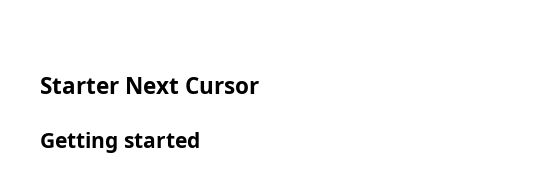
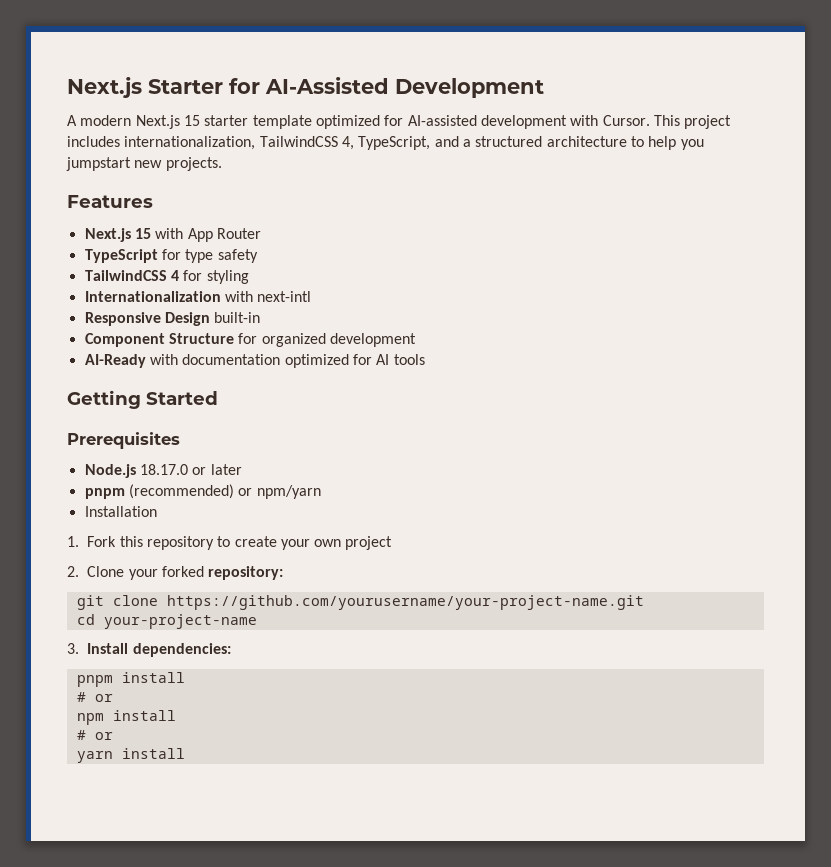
- Starter Next Cursor
- Getting started
+ Next.js Starter for AI-Assisted Development
+ A modern Next.js 15 starter template optimized for AI-assisted development with Cursor. This project includes internationalization, TailwindCSS 4, TypeScript, and a structured architecture to help you jumpstart new projects.
+ Features
+ Next.js 15 with App Router
+ TypeScript for type safety
+ TailwindCSS 4 for styling
+ Internationalization with next-intl
+ Responsive Design built-in
+ Component Structure for organized development
+ AI-Ready with documentation optimized for AI tools
+ Getting Started
+ Prerequisites
+ Node.js 18.17.0 or later
+ pnpm (recommended) or npm/yarn
+ Installation
+ 1. Fork this repository to create your own project
+ 2. Clone your forked repository:
+ git clone https://github.com/yourusername/your-project-name.git
+ cd your-project-name
+ 3. Install dependencies:
+ pnpm install
+ # or
+ npm install
+ # or
+ yarn install

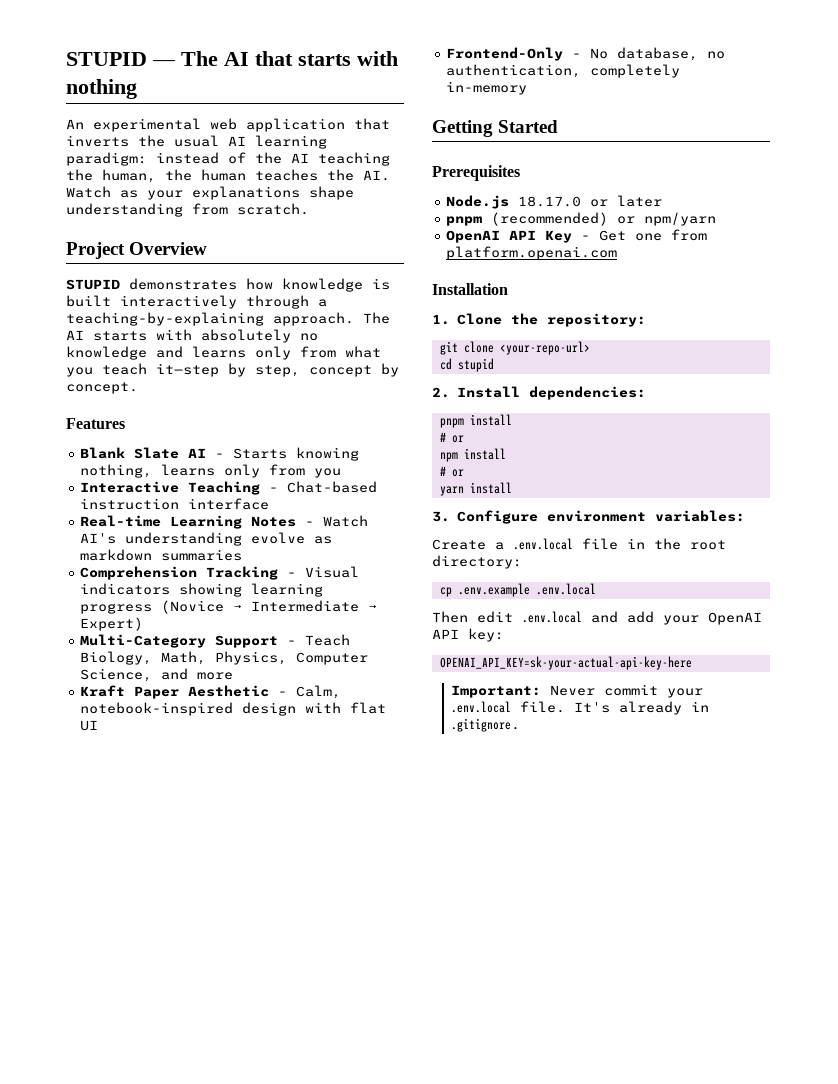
- Next.js Starter for AI-Assisted Development
- A modern Next.js 15 starter template optimized for AI-assisted development with Cursor. This project includes internationalization, TailwindCSS 4, TypeScript, and a structured architecture to help you jumpstart new projects.
+ STUPID — The AI that starts with nothing
+ An experimental web application that inverts the usual AI learning paradigm: instead of the AI teaching the human, the human teaches the AI. Watch as your explanations shape understanding from scratch.
+ Project Overview
+ STUPID demonstrates how knowledge is built interactively through a teaching-by-explaining approach. The AI starts with absolutely no knowledge and learns only from what you teach it—step by step, concept by concept.
  Features
- Next.js 15 with App Router
- TypeScript for type safety
- TailwindCSS 4 for styling
- Internationalization with next-intl
- Responsive Design built-in
- Component Structure for organized development
- AI-Ready with documentation optimized for AI tools
+ Blank Slate AI - Starts knowing nothing, learns only from you
+ Interactive Teaching - Chat-based instruction interface
+ Real-time Learning Notes - Watch AI's understanding evolve as markdown summaries
+ Comprehension Tracking - Visual indicators showing learning progress (Novice → Intermediate → Expert)
+ Multi-Category Support - Teach Biology, Math, Physics, Computer Science, and more
+ Kraft Paper Aesthetic - Calm, notebook-inspired design with flat UI
+ Frontend-Only - No database, no authentication, completely in-memory
+ OpenAI API Key - Get one from platform.openai.com
  Installation
- 1. Fork this repository to create your own project
- 2. Clone your forked repository:
+ 1. Clone the repository:
- git clone https://github.com/yourusername/your-project-name.git
+ git clone <your-repo-url>
- cd your-project-name
- 3. Install dependencies:
+ cd stupid
+ 2. Install dependencies:
+ 3. Configure environment variables:
+ Create a .env.local file in the root directory:
+ cp .env.example .env.local
+ Then edit .env.local and add your OpenAI API key:
+ OPENAI_API_KEY=sk-your-actual-api-key-here
+ Important: Never commit your .env.local file. It's already in .gitignore.

